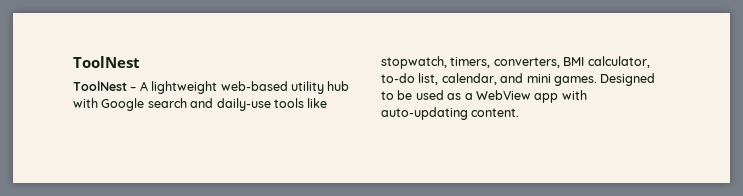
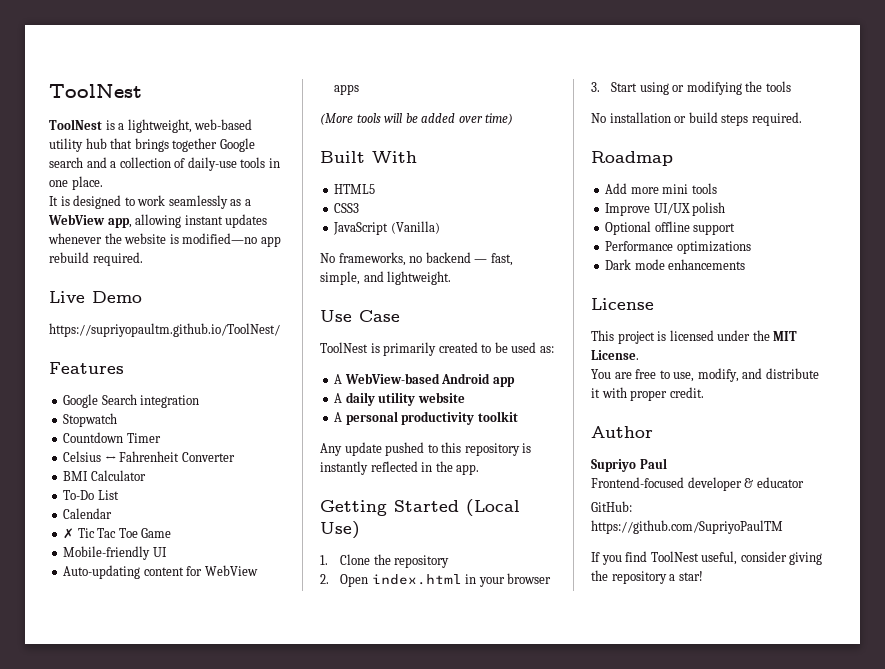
- ToolNest – A lightweight web-based utility hub with Google search and daily-use tools like stopwatch, timers, converters, BMI calculator, to-do list, calendar, and mini games. Designed to be used as a WebView app with auto-updating content.
+ ToolNest is a lightweight, web-based utility hub that brings together Google search and a collection of daily-use tools in one place.
+ It is designed to work seamlessly as a WebView app, allowing instant updates whenever the website is modified—no app rebuild required.
+ Live Demo
+ https://supriyopaultm.github.io/ToolNest/
+ Features
+ Google Search integration
+ Stopwatch
+ Countdown Timer
+ Celsius ↔ Fahrenheit Converter
+ BMI Calculator
+ To-Do List
+ Calendar
+ ✗ Tic Tac Toe Game
+ Mobile-friendly UI
+ Auto-updating content for WebView apps
+ (More tools will be added over time)
+ Built With
+ HTML5
+ CSS3
+ JavaScript (Vanilla)
+ No frameworks, no backend — fast, simple, and lightweight.
+ Use Case
+ ToolNest is primarily created to be used as:
+ A WebView-based Android app
+ A daily utility website
+ A personal productivity toolkit
+ Any update pushed to this repository is instantly reflected in the app.
+ Getting Started (Local Use)
+ 1. Clone the repository
+ 2. Open index.html in your browser
+ 3. Start using or modifying the tools
+ No installation or build steps required.
+ Roadmap
+ Add more mini tools
+ Improve UI/UX polish
+ Optional offline support
+ Performance optimizations
+ Dark mode enhancements
+ License
+ This project is licensed under the MIT License.
+ You are free to use, modify, and distribute it with proper credit.
+ Author
+ Supriyo Paul
+ Frontend-focused developer & educator
+ GitHub: https://github.com/SupriyoPaulTM
+ If you find ToolNest useful, consider giving the repository a star!

